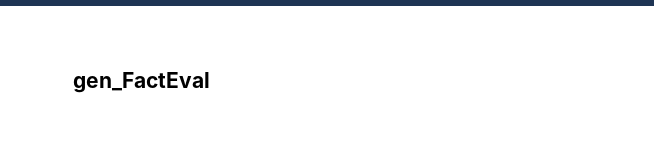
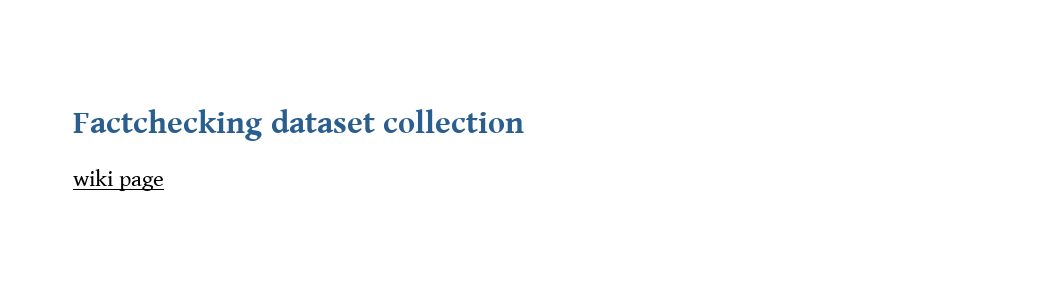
- gen_FactEval
+ Factchecking dataset collection
+ wiki page

